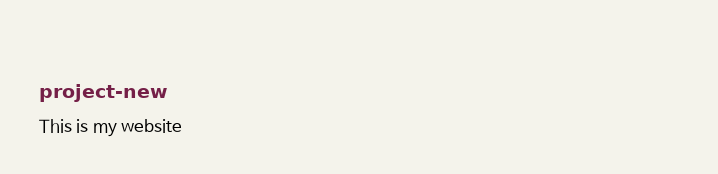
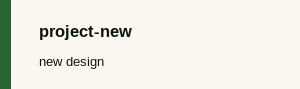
- This is my website
+ new design

